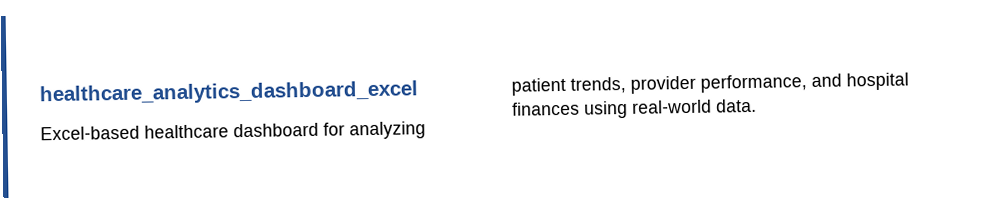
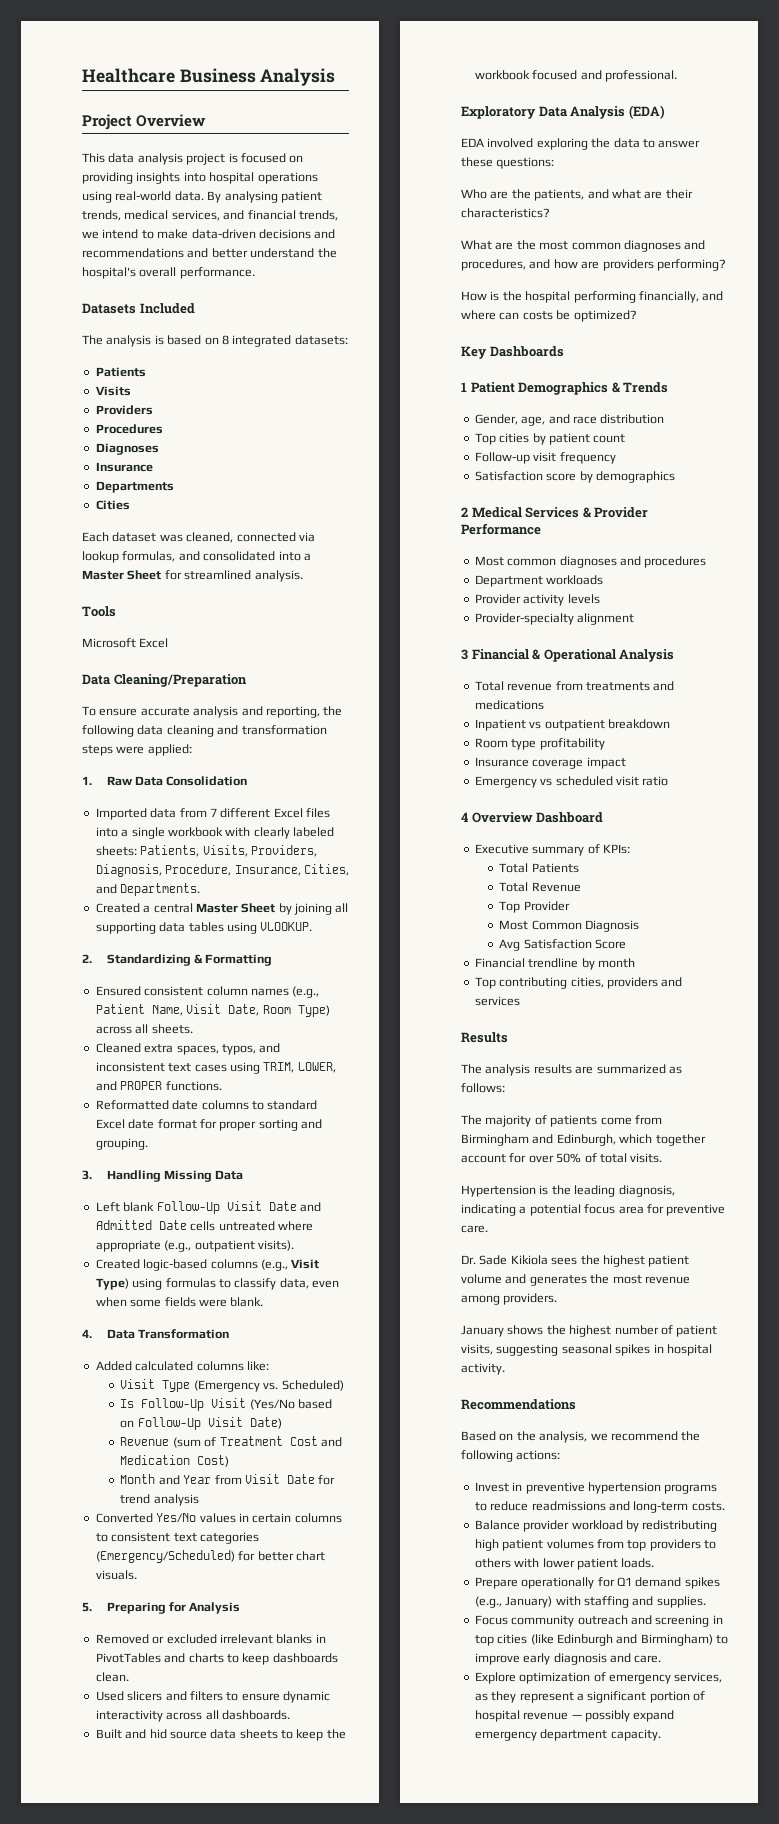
- healthcare_analytics_dashboard_excel
- Excel-based healthcare dashboard for analyzing patient trends, provider performance, and hospital finances using real-world data.
+ Healthcare Business Analysis
+ Project Overview
+ This data analysis project is focused on providing insights into hospital operations using real-world data. By analysing patient trends, medical services, and financial trends, we intend to make data-driven decisions and recommendations and better understand the hospital's overall performance.
+ Datasets Included
+ The analysis is based on 8 integrated datasets:
+ Patients
+ Visits
+ Providers
+ Procedures
+ Diagnoses
+ Insurance
+ Departments
+ Cities
+ Each dataset was cleaned, connected via lookup formulas, and consolidated into a Master Sheet for streamlined analysis.
+ Tools
+ Microsoft Excel
+ Data Cleaning/Preparation
+ To ensure accurate analysis and reporting, the following data cleaning and transformation steps were applied:
+ 1. Raw Data Consolidation
+ Imported data from 7 different Excel files into a single workbook with clearly labeled sheets: Patients, Visits, Providers, Diagnosis, Procedure, Insurance, Cities, and Departments.
+ Created a central Master Sheet by joining all supporting data tables using VLOOKUP.
+ 2. Standardizing & Formatting
+ Ensured consistent column names (e.g., Patient Name, Visit Date, Room Type) across all sheets.
+ Cleaned extra spaces, typos, and inconsistent text cases using TRIM, LOWER, and PROPER functions.
+ Reformatted date columns to standard Excel date format for proper sorting and grouping.
+ 3. Handling Missing Data
+ Left blank Follow-Up Visit Date and Admitted Date cells untreated where appropriate (e.g., outpatient visits).
+ Created logic-based columns (e.g., Visit Type) using formulas to classify data, even when some fields were blank.
+ 4. Data Transformation
+ Added calculated columns like:
+ Visit Type (Emergency vs. Scheduled)
+ Is Follow-Up Visit (Yes/No based on Follow-Up Visit Date)
+ Revenue (sum of Treatment Cost and Medication Cost)
+ Month and Year from Visit Date for trend analysis
+ Converted Yes/No values in certain columns to consistent text categories (Emergency/Scheduled) for better chart visuals.
+ 5. Preparing for Analysis
+ Removed or excluded irrelevant blanks in PivotTables and charts to keep dashboards clean.
+ Used slicers and filters to ensure dynamic interactivity across all dashboards.
+ Built and hid source data sheets to keep the workbook focused and professional.
+ Exploratory Data Analysis (EDA)
+ EDA involved exploring the data to answer these questions:
+ Who are the patients, and what are their characteristics?
+ What are the most common diagnoses and procedures, and how are providers performing?
+ How is the hospital performing financially, and where can costs be optimized?
+ Key Dashboards
+ 1 Patient Demographics & Trends
+ Gender, age, and race distribution
+ Top cities by patient count
+ Follow-up visit frequency
+ Satisfaction score by demographics
+ 2 Medical Services & Provider Performance
+ Most common diagnoses and procedures
+ Department workloads
+ Provider activity levels
+ Provider-specialty alignment
+ 3 Financial & Operational Analysis
+ Total revenue from treatments and medications
+ Inpatient vs outpatient breakdown
+ Room type profitability
+ Insurance coverage impact
+ Emergency vs scheduled visit ratio
+ 4 Overview Dashboard
+ Executive summary of KPIs:
+ Total Patients
+ Total Revenue
+ Top Provider
+ Most Common Diagnosis
+ Avg Satisfaction Score
+ Financial trendline by month
+ Top contributing cities, providers and services
+ Results
+ The analysis results are summarized as follows:
+ The majority of patients come from Birmingham and Edinburgh, which together account for over 50% of total visits.
+ Hypertension is the leading diagnosis, indicating a potential focus area for preventive care.
+ Dr. Sade Kikiola sees the highest patient volume and generates the most revenue among providers.
+ January shows the highest number of patient visits, suggesting seasonal spikes in hospital activity.
+ Recommendations
+ Based on the analysis, we recommend the following actions:
+ Invest in preventive hypertension programs to reduce readmissions and long-term costs.
+ Balance provider workload by redistributing high patient volumes from top providers to others with lower patient loads.
+ Prepare operationally for Q1 demand spikes (e.g., January) with staffing and supplies.
+ Focus community outreach and screening in top cities (like Edinburgh and Birmingham) to improve early diagnosis and care.
+ Explore optimization of emergency services, as they represent a significant portion of hospital revenue — possibly expand emergency department capacity.

